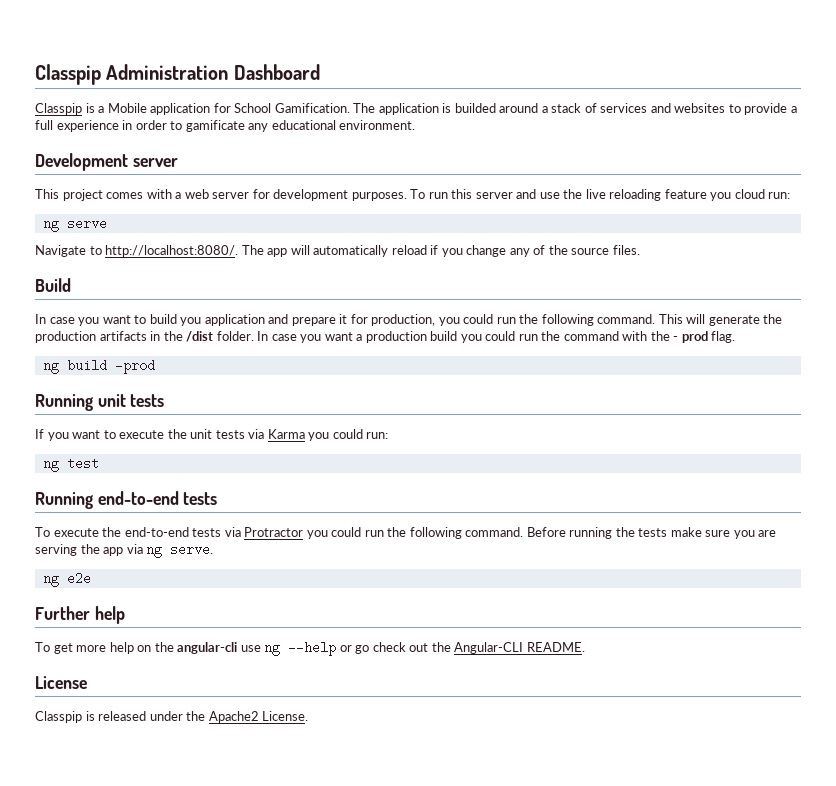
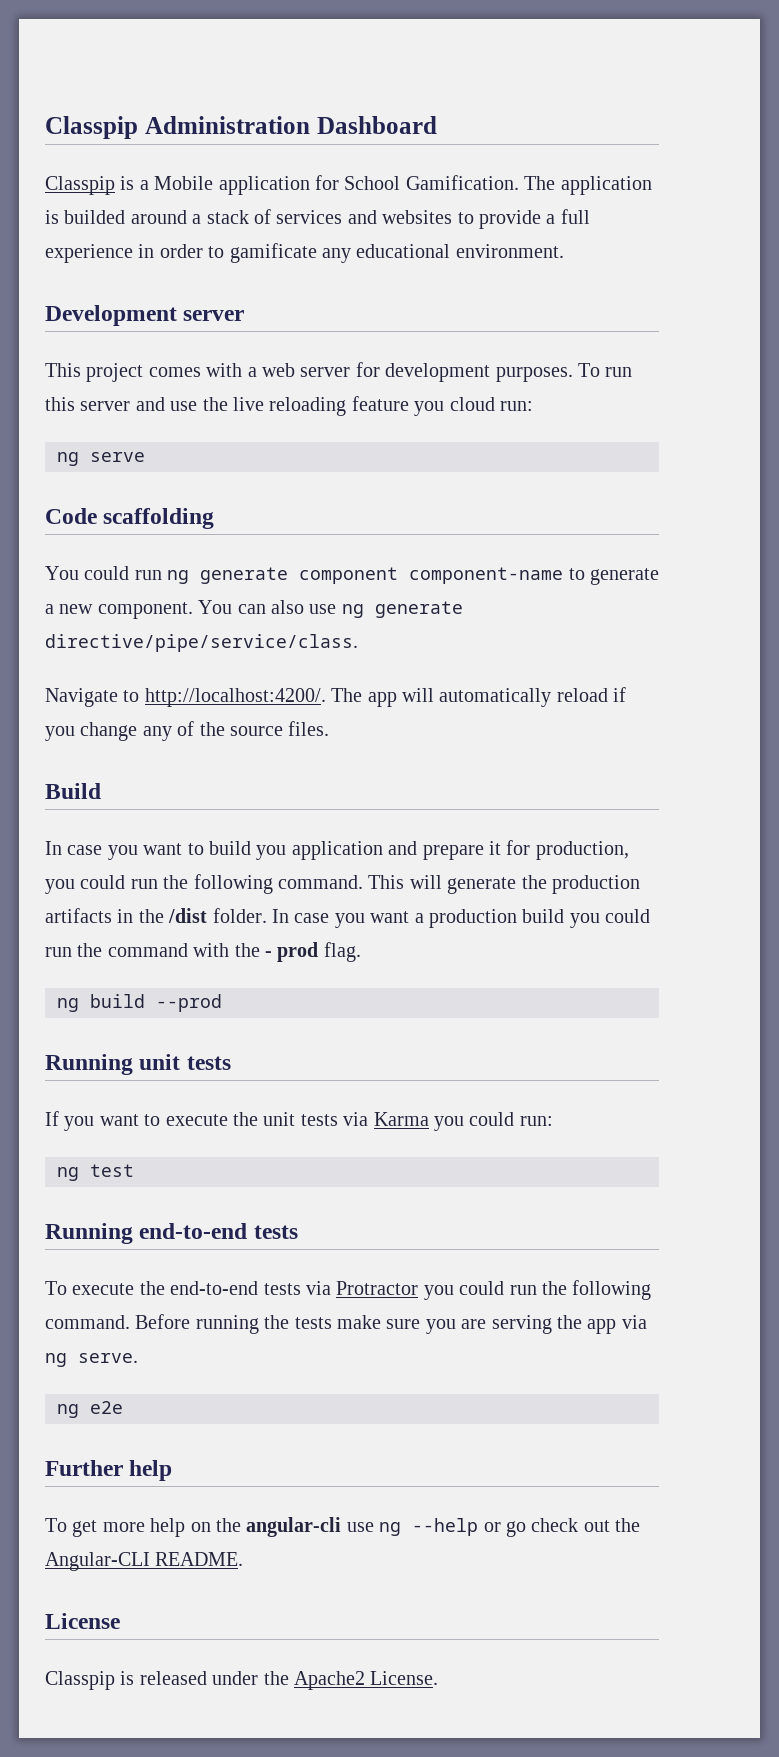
+ Code scaffolding
+ You could run ng generate component component-name to generate a new component. You can also use ng generate directive/pipe/service/class.
- Navigate to http://localhost:8080/.
+ Navigate to http://localhost:4200/.
- ng build -prod
+ ng build --prod

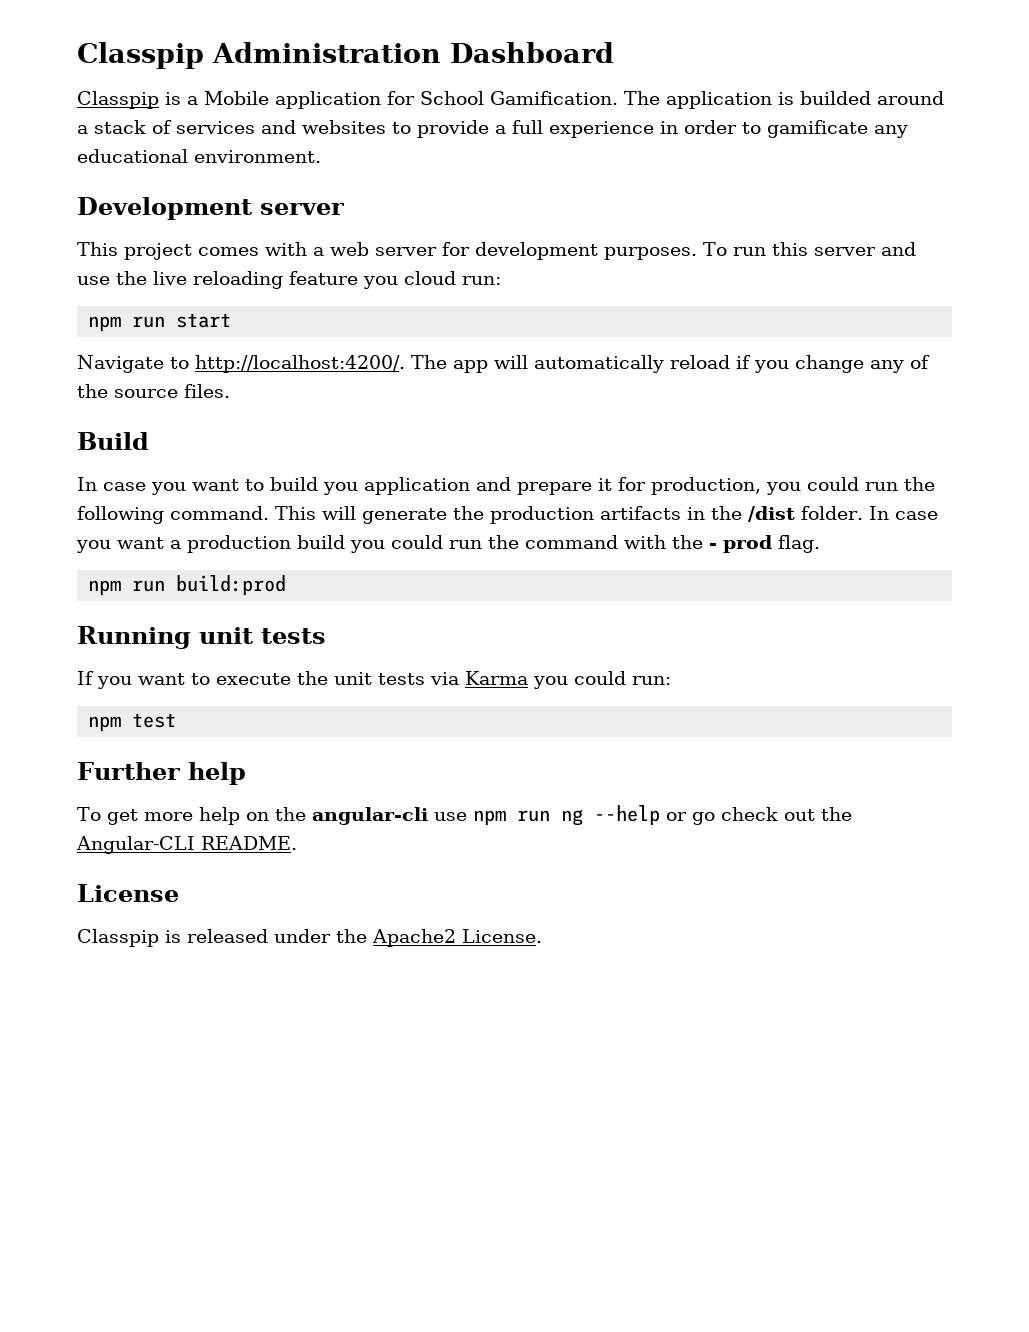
- ng serve
- Code scaffolding
- You could run ng generate component component-name to generate a new component. You can also use ng generate directive/pipe/service/class.
+ npm run start
- ng build --prod
+ npm run build:prod
- ng test
+ npm test
- Running end-to-end tests
- To execute the end-to-end tests via Protractor you could run the following command. Before running the tests make sure you are serving the app via ng serve.
- ng e2e
- To get more help on the angular-cli use ng --help or go check out the Angular-CLI README.
+ To get more help on the angular-cli use npm run ng --help or go check out the Angular-CLI README.

